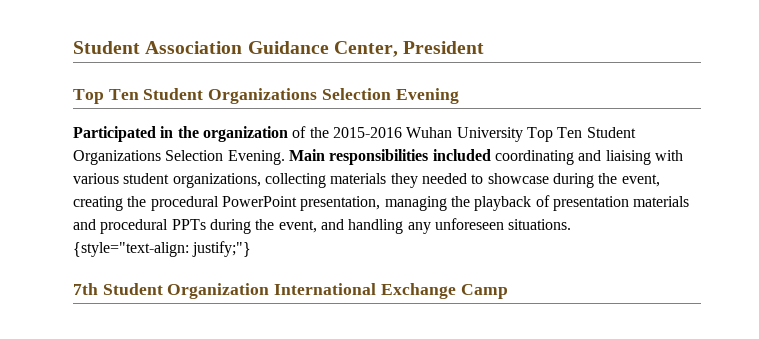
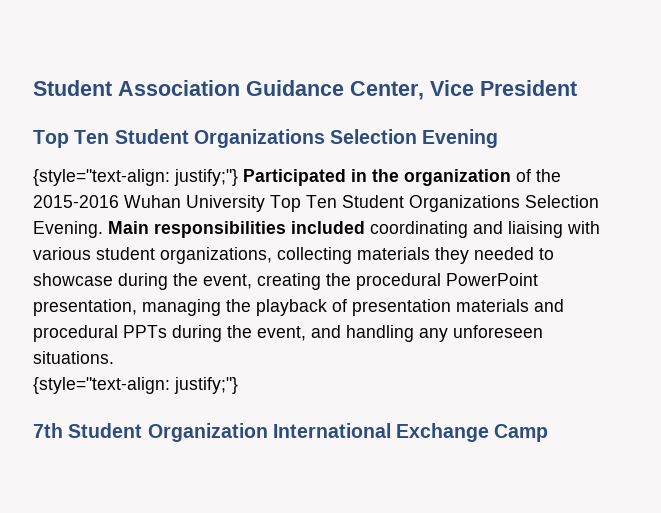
- Student Association Guidance Center, President
+ Student Association Guidance Center, Vice President
- Participated in the organization of the 2015-2016 Wuhan University Top Ten Student Organizations Selection Evening.
+ {style="text-align: justify;"} Participated in the organization of the 2015-2016 Wuhan University Top Ten Student Organizations Selection Evening.

